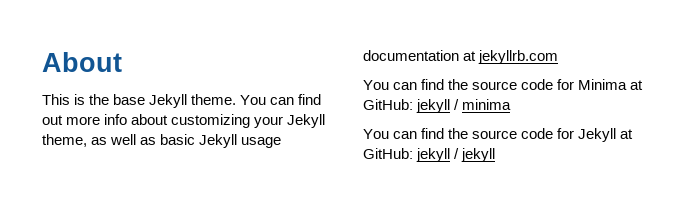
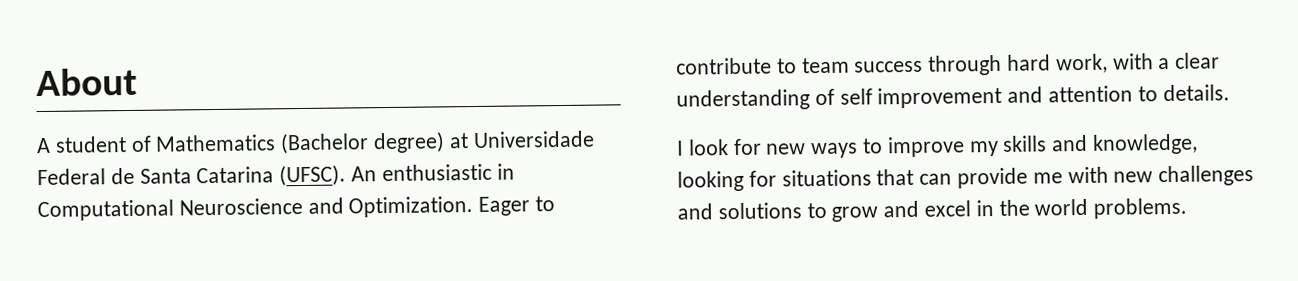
- This is the base Jekyll theme. You can find out more info about customizing your Jekyll theme, as well as basic Jekyll usage documentation at jekyllrb.com
- You can find the source code for Minima at GitHub: jekyll / minima
- You can find the source code for Jekyll at GitHub: jekyll / jekyll
+ A student of Mathematics (Bachelor degree) at Universidade Federal de Santa Catarina (UFSC). An enthusiastic in Computational Neuroscience and Optimization. Eager to contribute to team success through hard work, with a clear understanding of self improvement and attention to details.
+ I look for new ways to improve my skills and knowledge, looking for situations that can provide me with new challenges and solutions to grow and excel in the world problems.

